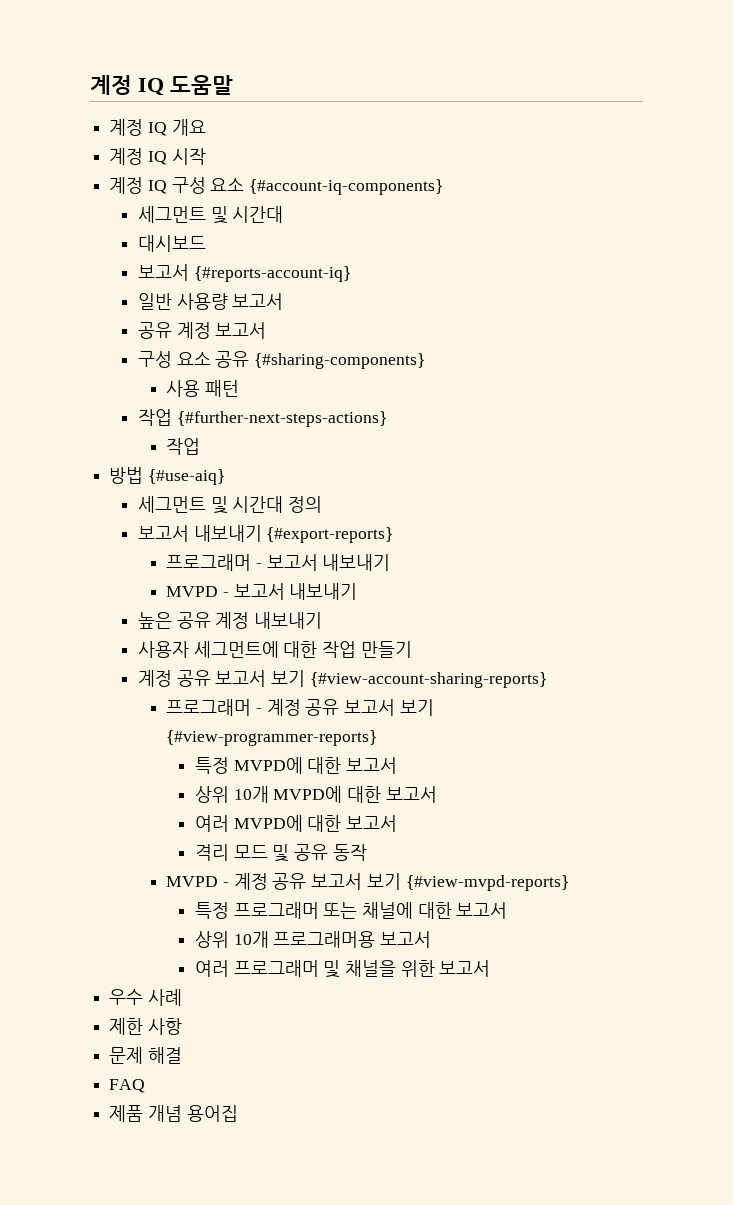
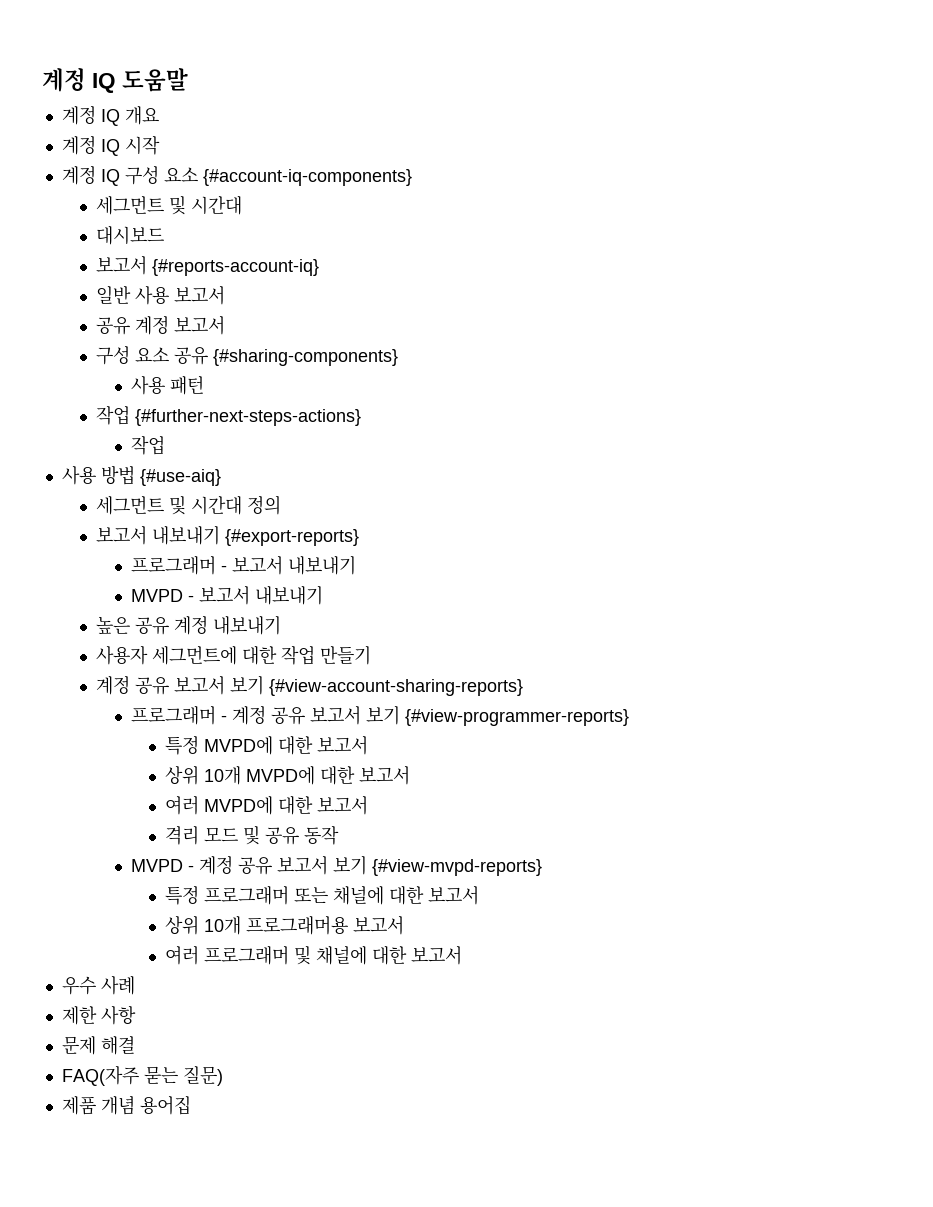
- 일반 사용량 보고서
+ 일반 사용 보고서
- 방법 {#use-aiq}
+ 사용 방법 {#use-aiq}
- 여러 프로그래머 및 채널을 위한 보고서
+ 여러 프로그래머 및 채널에 대한 보고서
- FAQ
+ FAQ(자주 묻는 질문)

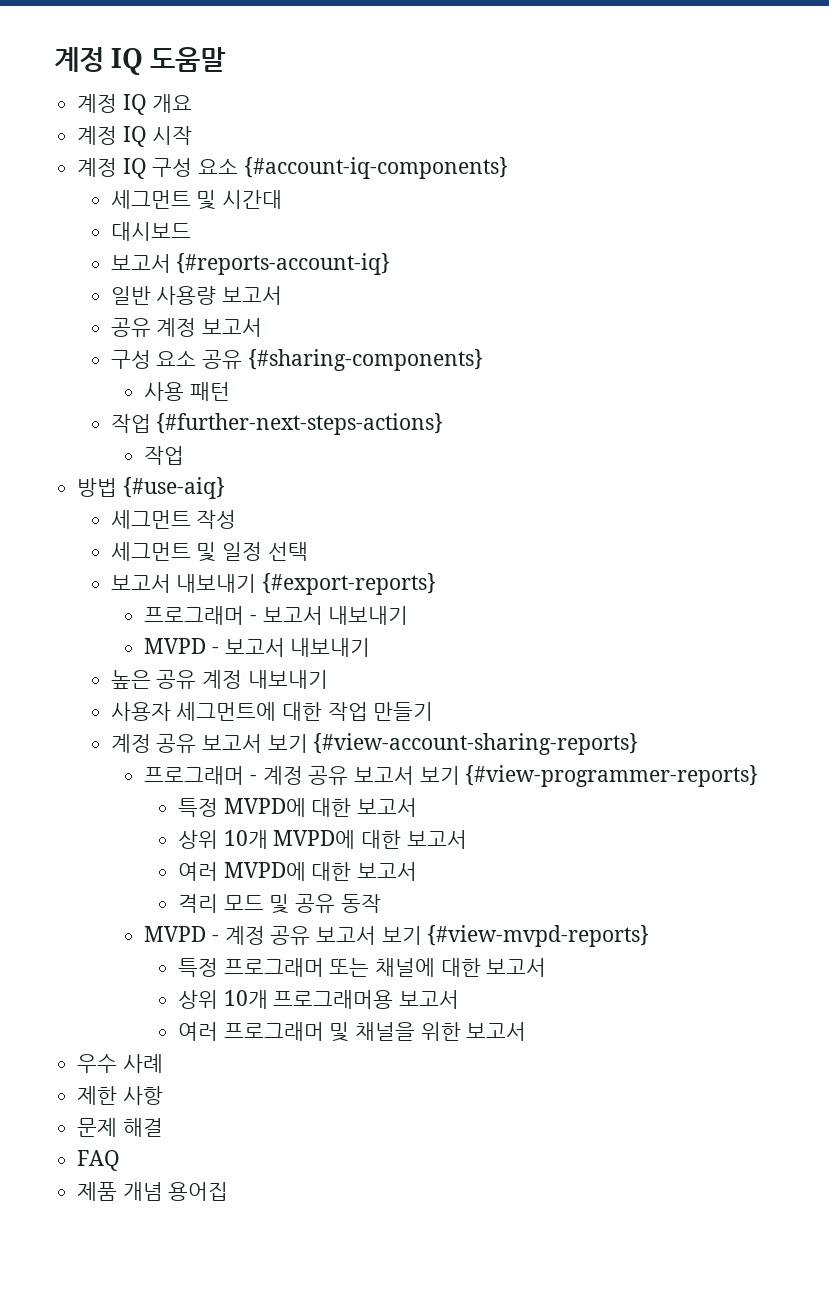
- 일반 사용 보고서
+ 일반 사용량 보고서
- 사용 방법 {#use-aiq}
+ 방법 {#use-aiq}
- 세그먼트 및 시간대 정의
+ 세그먼트 작성
+ 세그먼트 및 일정 선택
- 여러 프로그래머 및 채널에 대한 보고서
+ 여러 프로그래머 및 채널을 위한 보고서
- FAQ(자주 묻는 질문)
+ FAQ

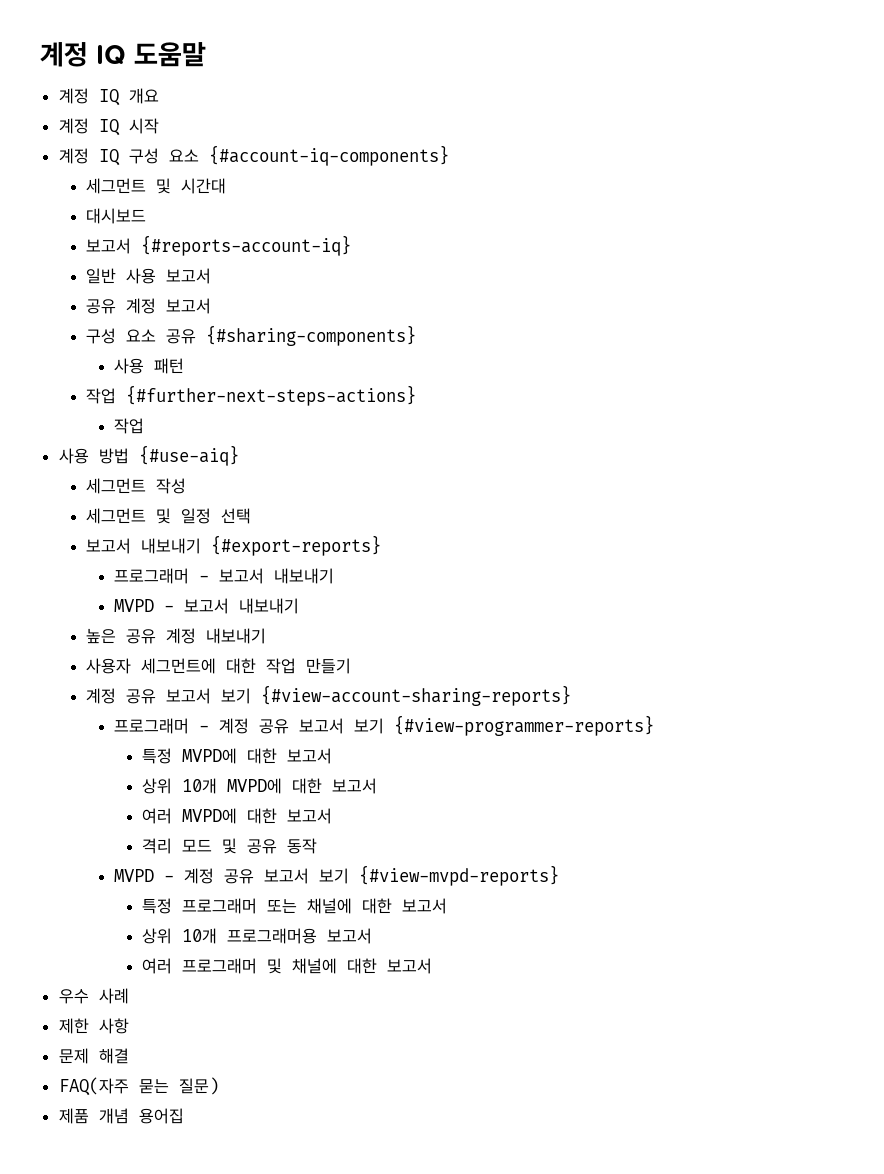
- 일반 사용량 보고서
+ 일반 사용 보고서
- 방법 {#use-aiq}
+ 사용 방법 {#use-aiq}
- 여러 프로그래머 및 채널을 위한 보고서
+ 여러 프로그래머 및 채널에 대한 보고서
- FAQ
+ FAQ(자주 묻는 질문)

